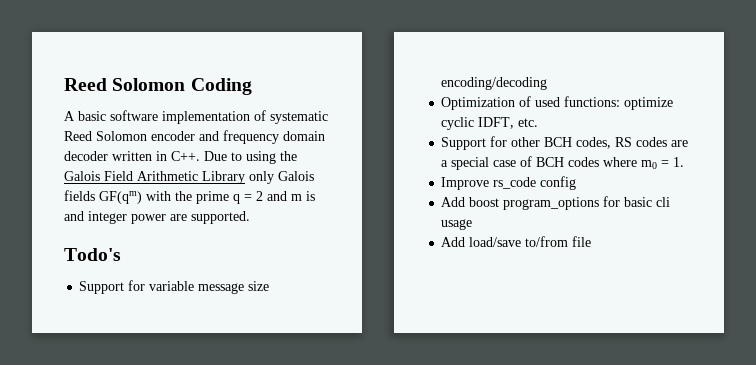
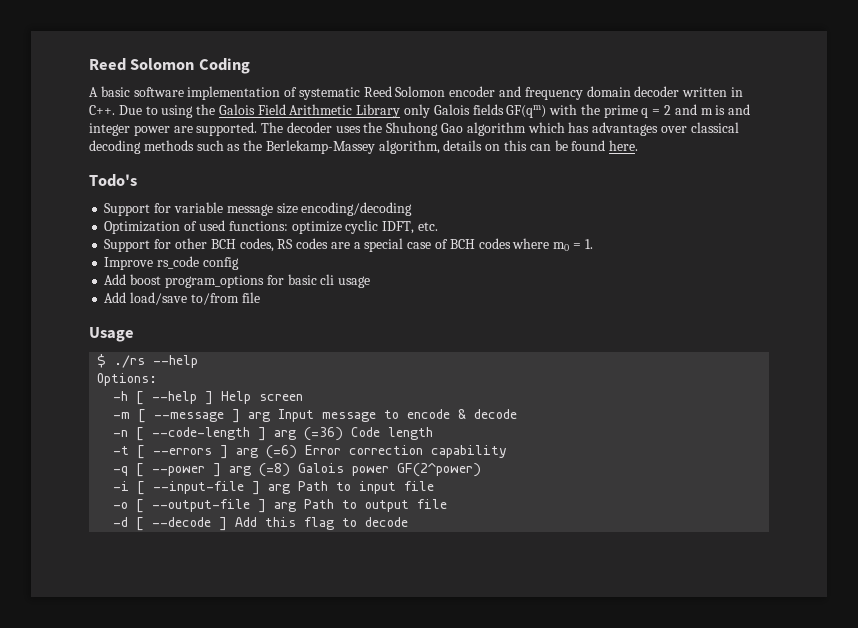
+ The decoder uses the Shuhong Gao algorithm which has advantages over classical decoding methods such as the Berlekamp-Massey algorithm, details on this can be found here.
+ Usage
+ $ ./rs --help
+ Options:
+ -h [ --help ] Help screen
+ -m [ --message ] arg Input message to encode & decode
+ -n [ --code-length ] arg (=36) Code length
+ -t [ --errors ] arg (=6) Error correction capability
+ -q [ --power ] arg (=8) Galois power GF(2^power)
+ -i [ --input-file ] arg Path to input file
+ -o [ --output-file ] arg Path to output file
+ -d [ --decode ] Add this flag to decode

